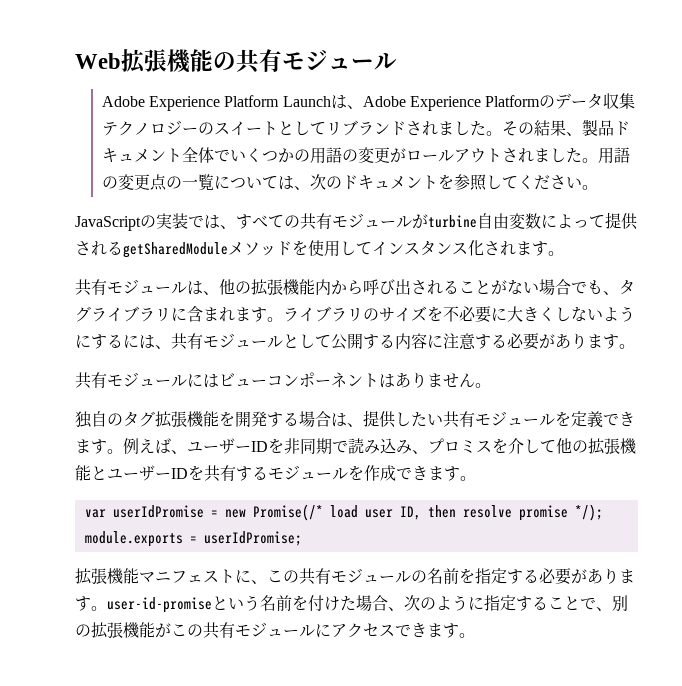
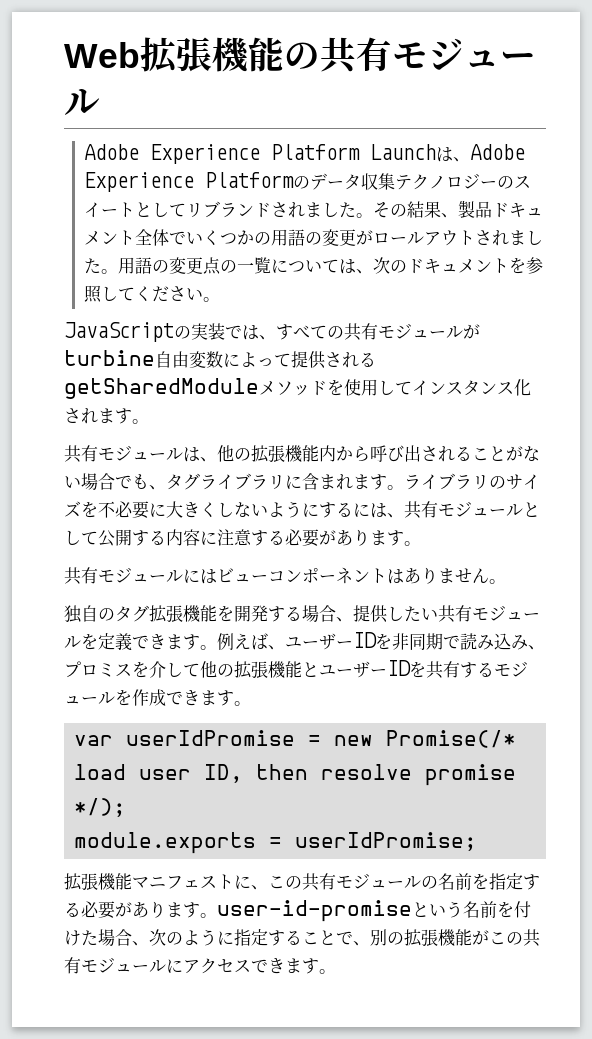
- 独自のタグ拡張機能を開発する場合は、提供したい共有モジュールを定義できます。
+ 独自のタグ拡張機能を開発する場合、提供したい共有モジュールを定義できます。

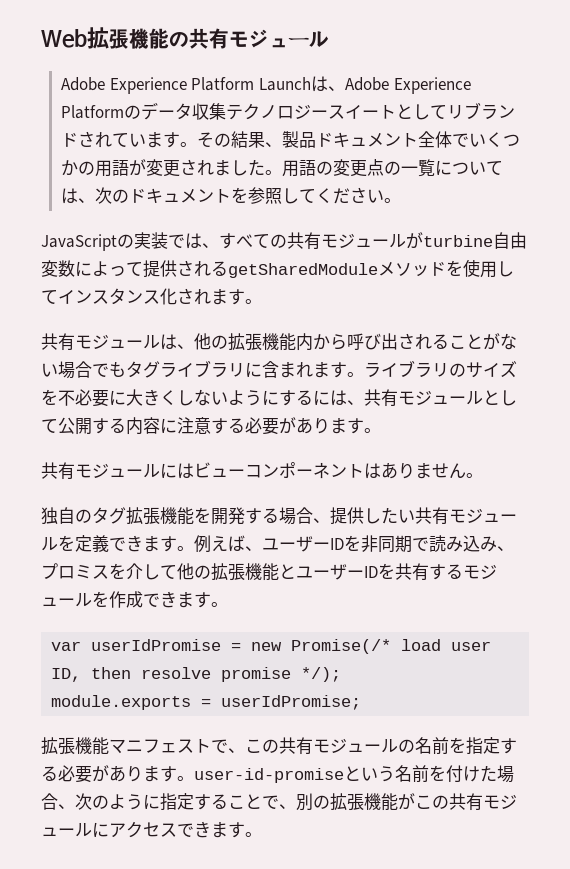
- Adobe Experience Platform Launchは、Adobe Experience Platformのデータ収集テクノロジーのスイートとしてリブランドされました。
+ Adobe Experience Platform Launchは、Adobe Experience Platformのデータ収集テクノロジースイートとしてリブランドされています。
- その結果、製品ドキュメント全体でいくつかの用語の変更がロールアウトされました。
+ その結果、製品ドキュメント全体でいくつかの用語が変更されました。
- 共有モジュールは、他の拡張機能内から呼び出されることがない場合でも、タグライブラリに含まれます。
+ 共有モジュールは、他の拡張機能内から呼び出されることがない場合でもタグライブラリに含まれます。
- 拡張機能マニフェストに、この共有モジュールの名前を指定する必要があります。user-id-promiseという名前を付けた場合、次のように指定することで、別の拡張機能がこの共有モジュールにアクセスできます。
+ 拡張機能マニフェストで、この共有モジュールの名前を指定する必要があります。user-id-promiseという名前を付けた場合、次のように指定することで、別の拡張機能がこの共有モジュールにアクセスできます。

